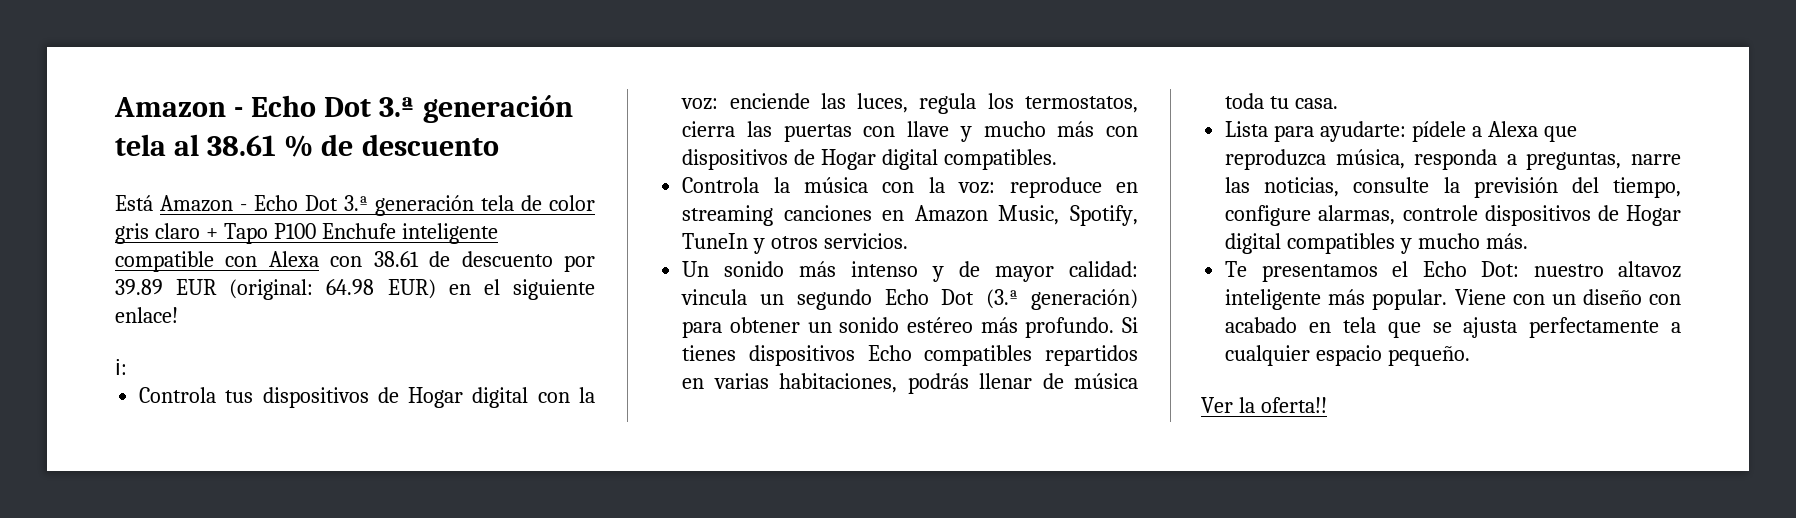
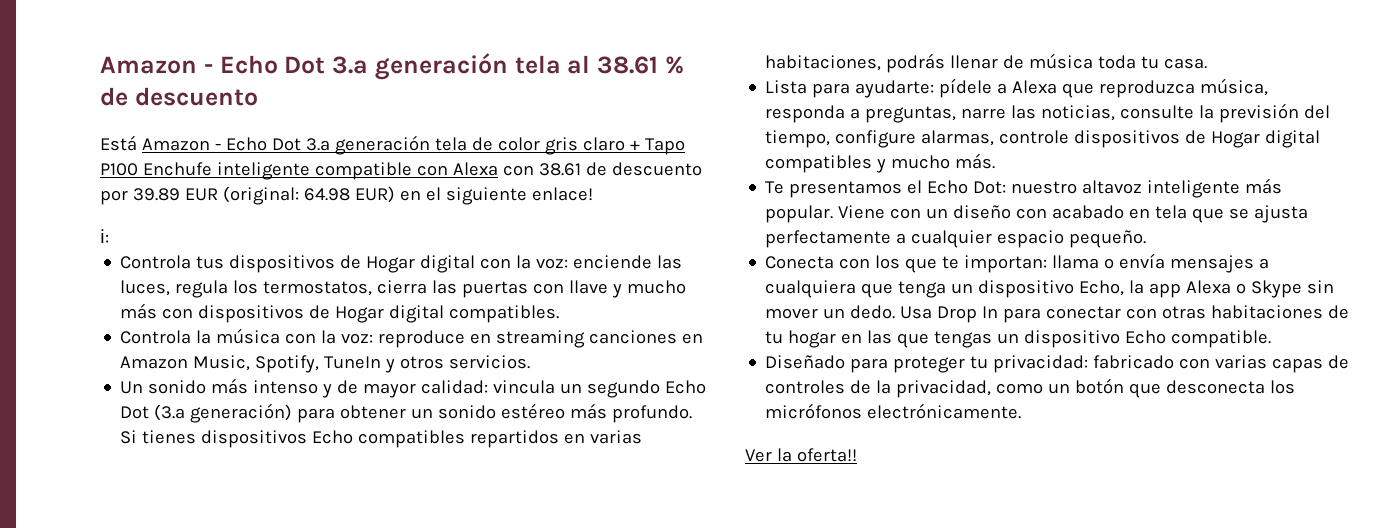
+ Conecta con los que te importan: llama o envía mensajes a cualquiera que tenga un dispositivo Echo, la app Alexa o Skype sin mover un dedo. Usa Drop In para conectar con otras habitaciones de tu hogar en las que tengas un dispositivo Echo compatible.
+ Diseñado para proteger tu privacidad: fabricado con varias capas de controles de la privacidad, como un botón que desconecta los micrófonos electrónicamente.

